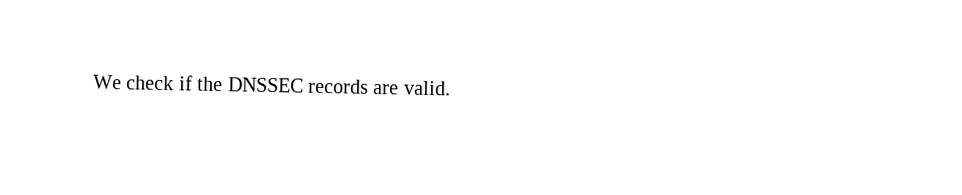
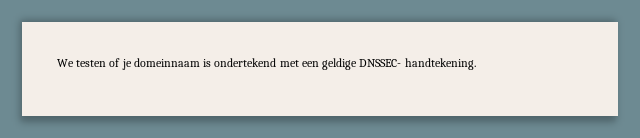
- We check if the DNSSEC records are valid.
+ We testen of je domeinnaam is ondertekend met een geldige DNSSEC- handtekening.

